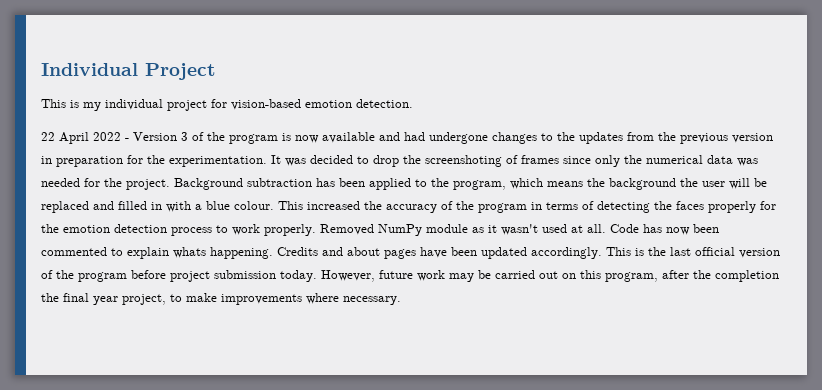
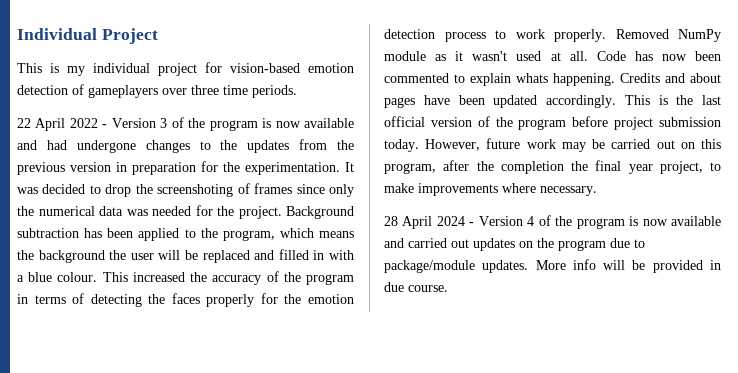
- This is my individual project for vision-based emotion detection.
+ This is my individual project for vision-based emotion detection of gameplayers over three time periods.
+ 28 April 2024 - Version 4 of the program is now available and carried out updates on the program due to package/module updates. More info will be provided in due course.

